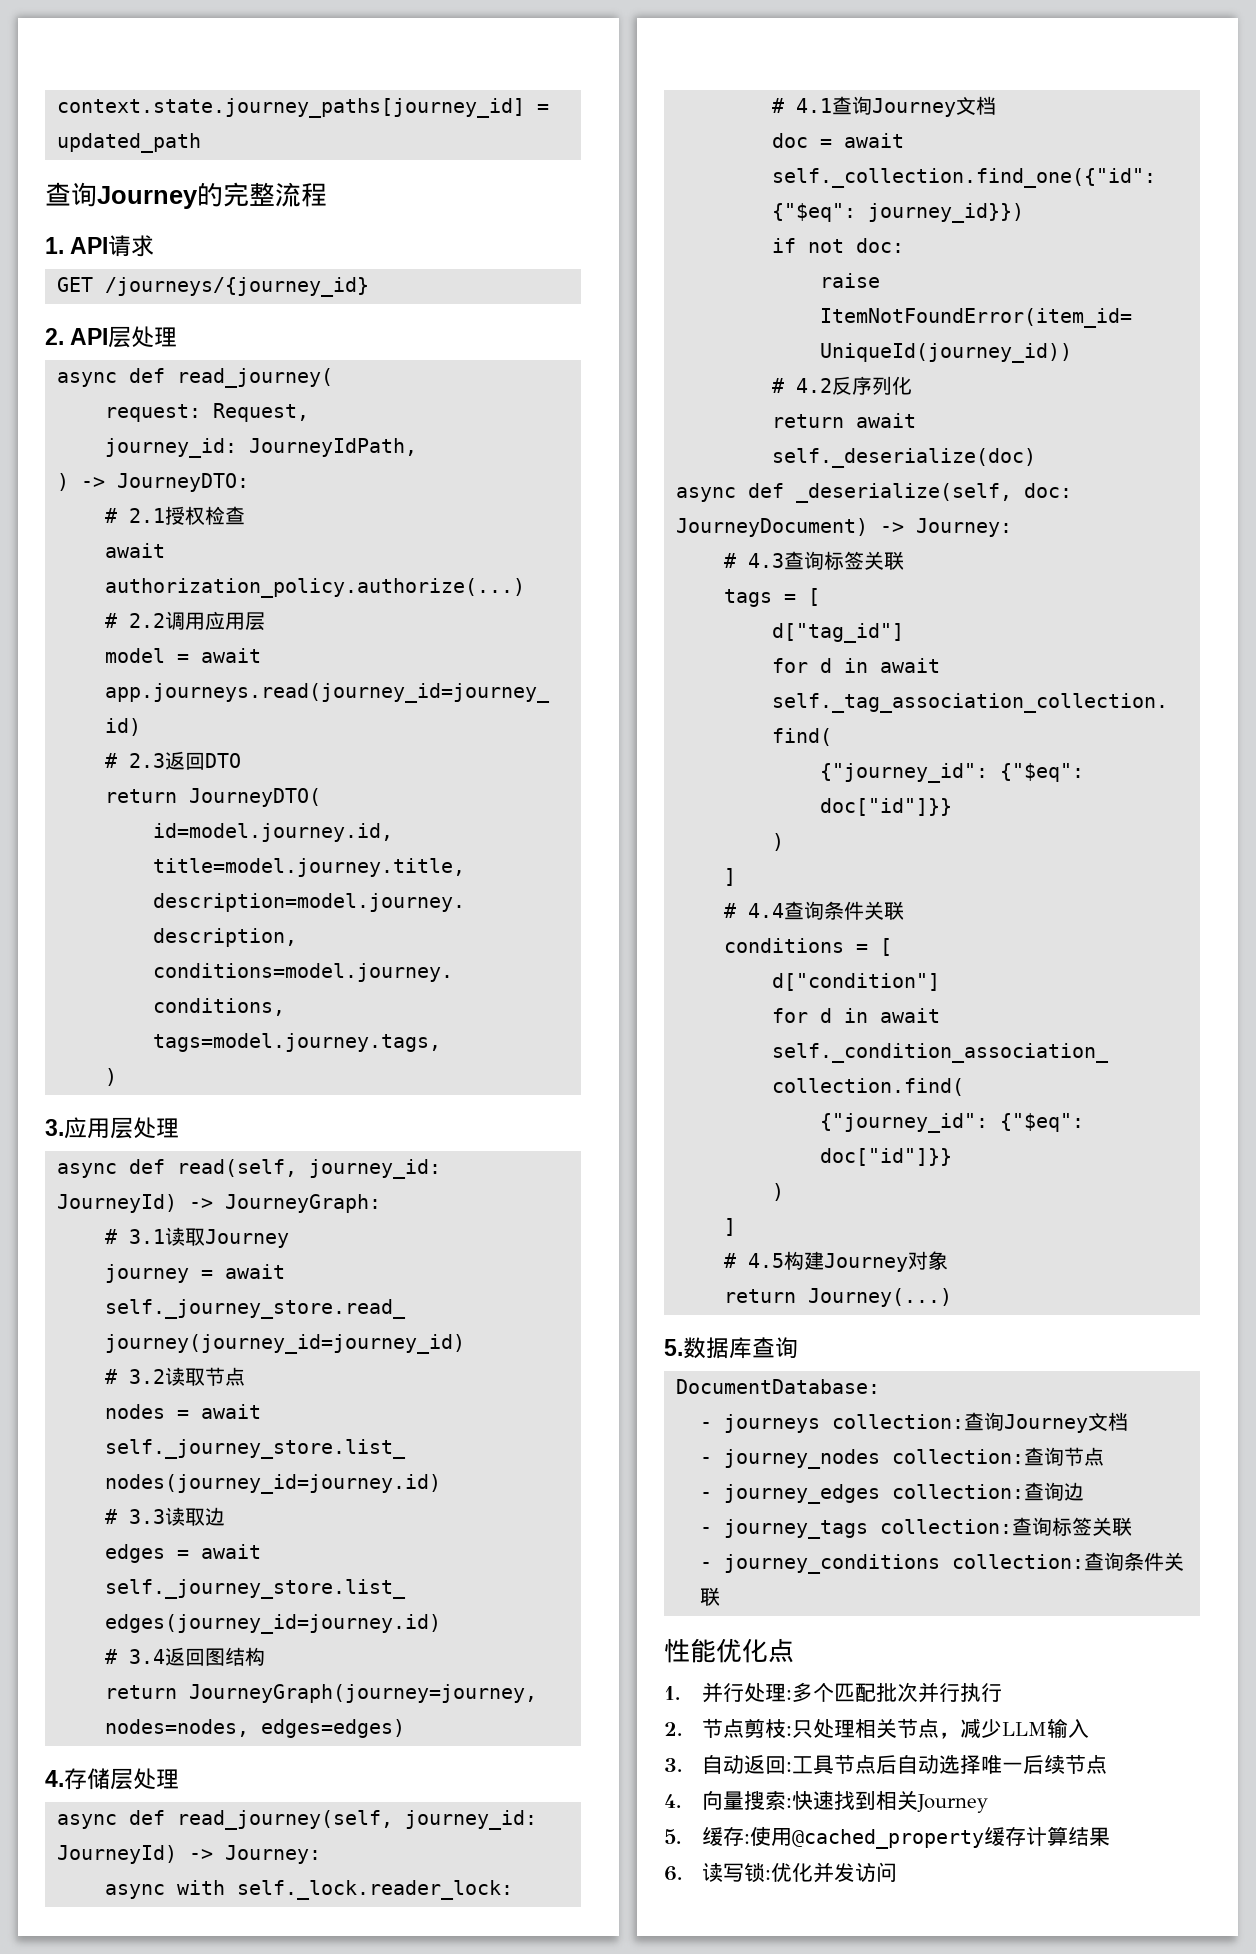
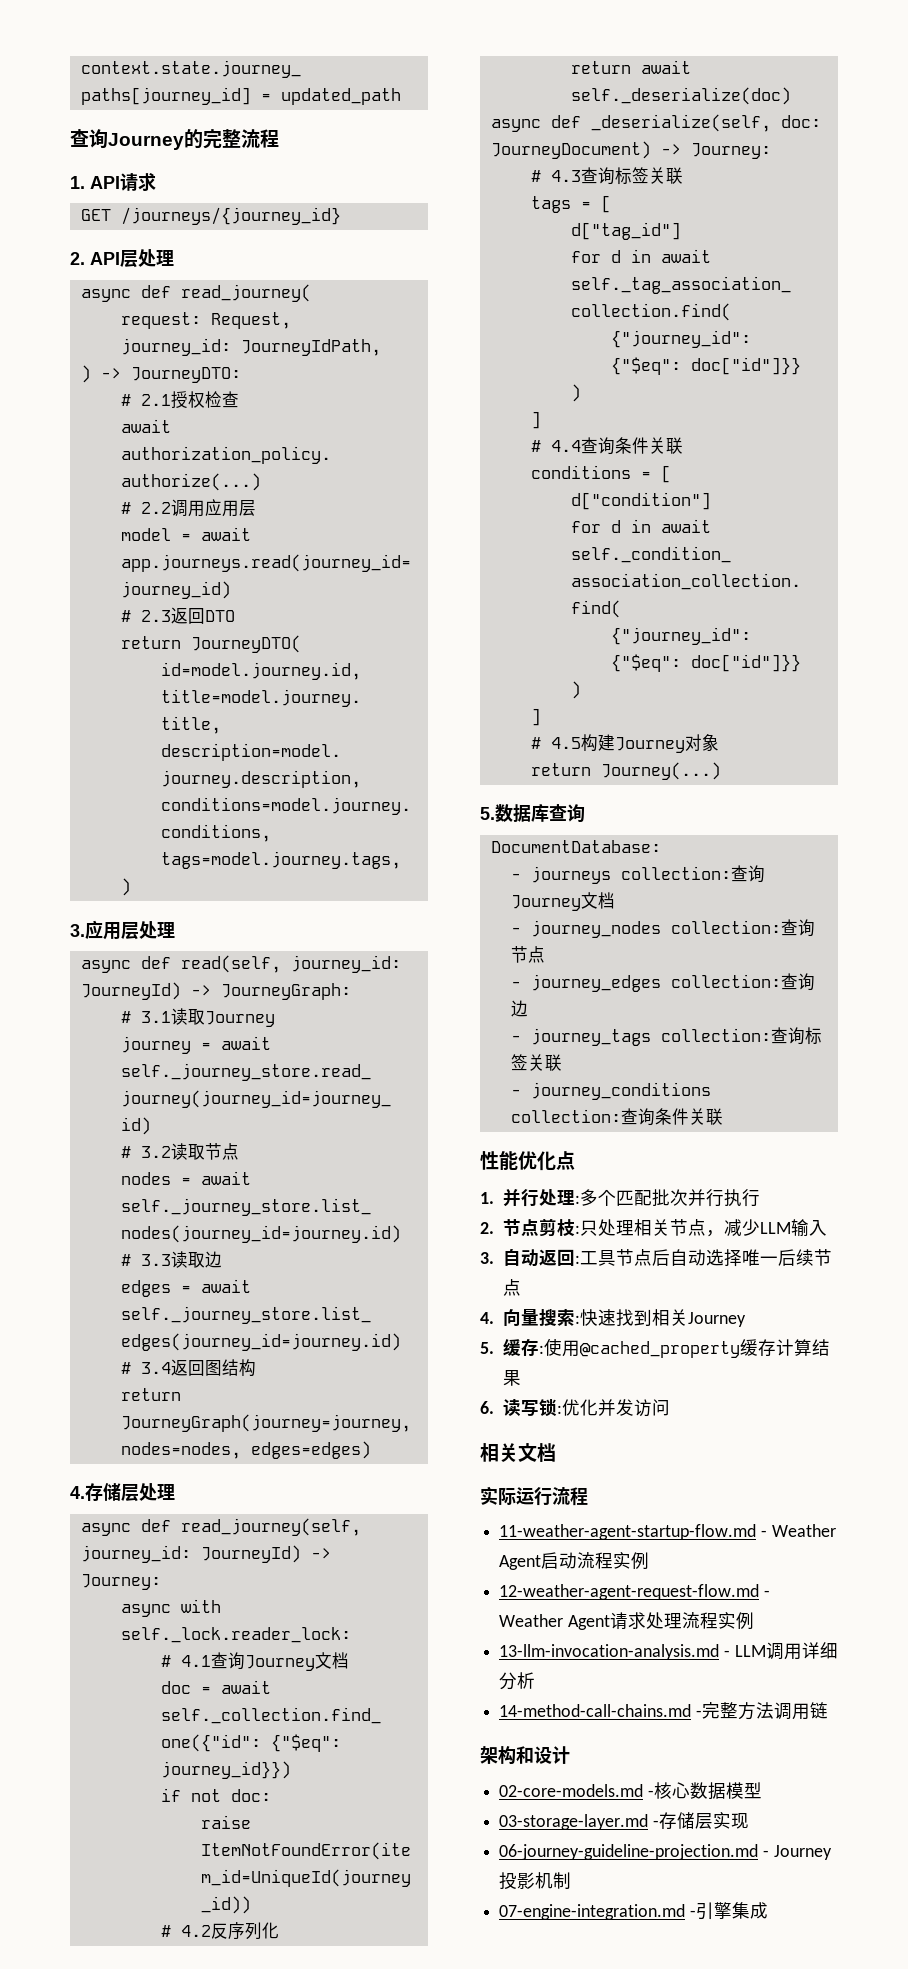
+ 相关文档
+ 实际运行流程
+ 11-weather-agent-startup-flow.md - Weather Agent启动流程实例
+ 12-weather-agent-request-flow.md - Weather Agent请求处理流程实例
+ 13-llm-invocation-analysis.md - LLM调用详细分析
+ 14-method-call-chains.md -完整方法调用链
+ 架构和设计
+ 02-core-models.md -核心数据模型
+ 03-storage-layer.md -存储层实现
+ 06-journey-guideline-projection.md - Journey投影机制
+ 07-engine-integration.md -引擎集成

